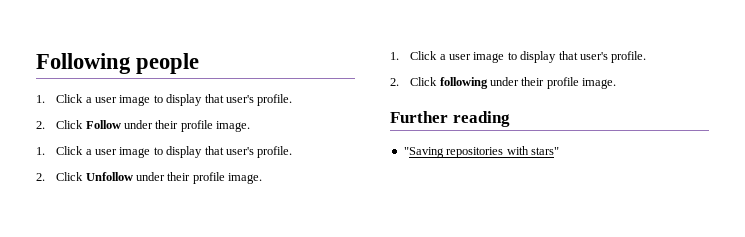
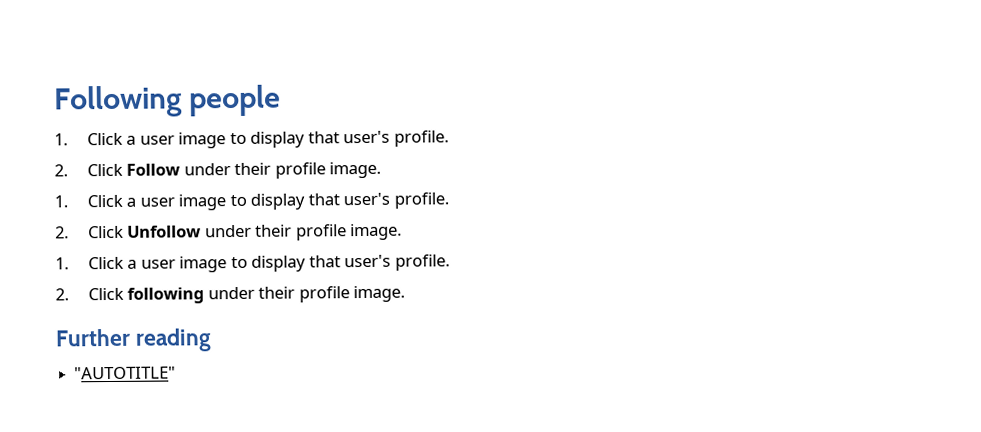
- "Saving repositories with stars"
+ "AUTOTITLE"

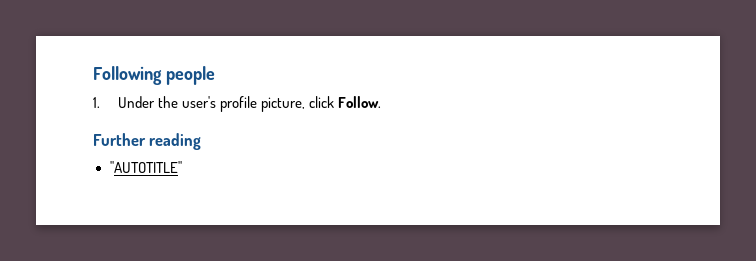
  Following people
- 1. Click a user image to display that user's profile.
- 2. Click Follow under their profile image.
- 1. Click a user image to display that user's profile.
- 2. Click Unfollow under their profile image.
- 1. Click a user image to display that user's profile.
- 2. Click following under their profile image.
+ 1. Under the user's profile picture, click Follow.

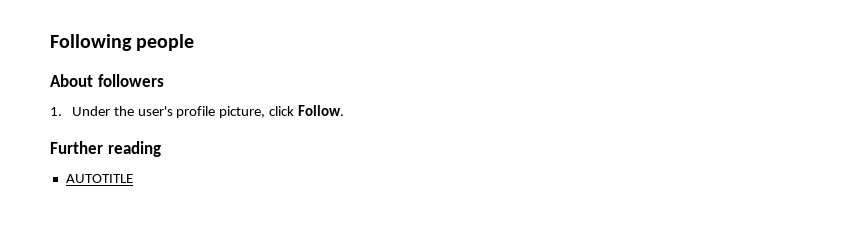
+ About followers
- "AUTOTITLE"
+ AUTOTITLE

